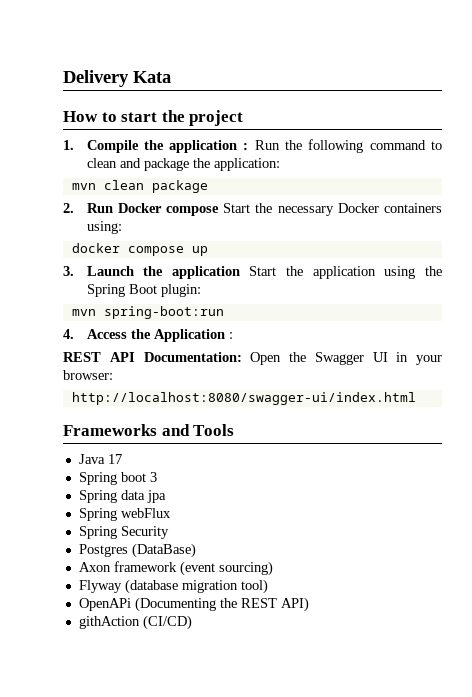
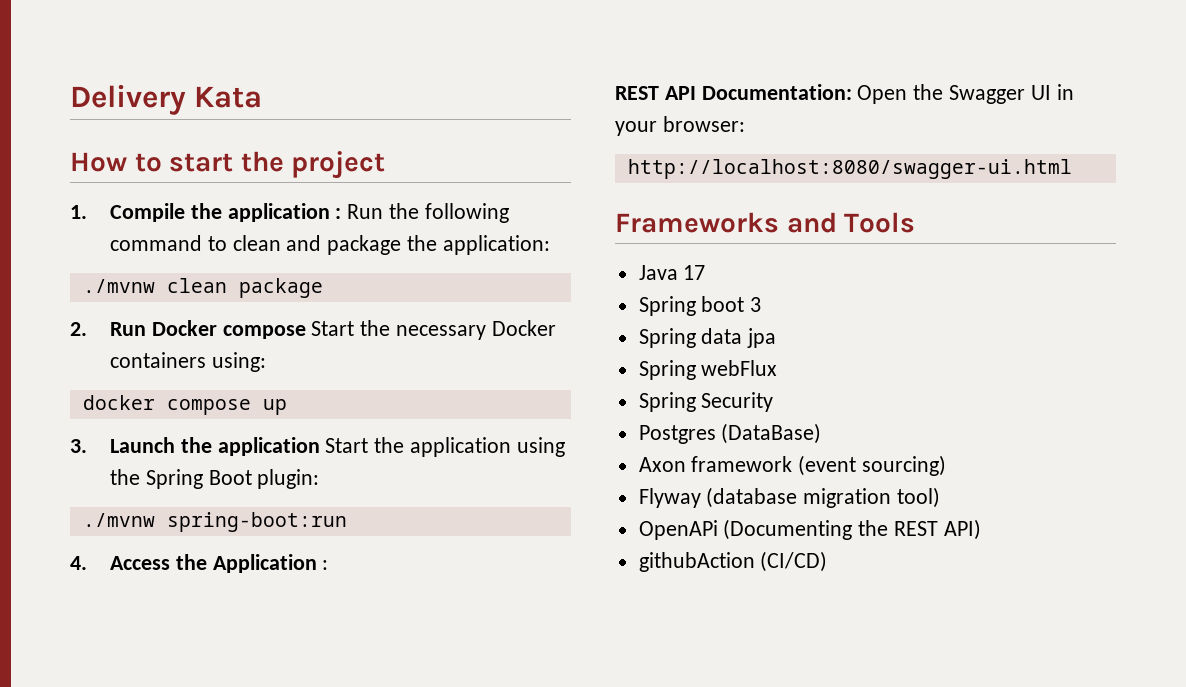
- mvn clean package
+ ./mvnw clean package
- mvn spring-boot:run
+ ./mvnw spring-boot:run
- http://localhost:8080/swagger-ui/index.html
+ http://localhost:8080/swagger-ui.html
- githAction (CI/CD)
+ githubAction (CI/CD)

